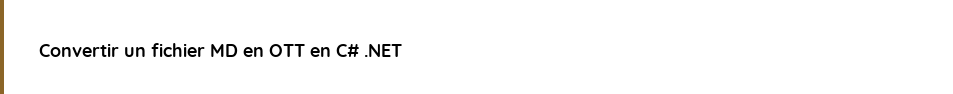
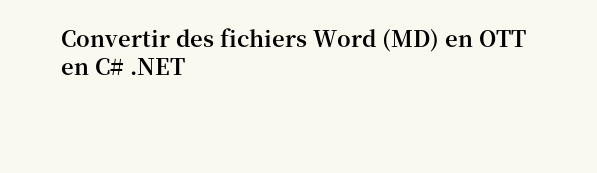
- Convertir un fichier MD en OTT en C# .NET
+ Convertir des fichiers Word (MD) en OTT en C# .NET

